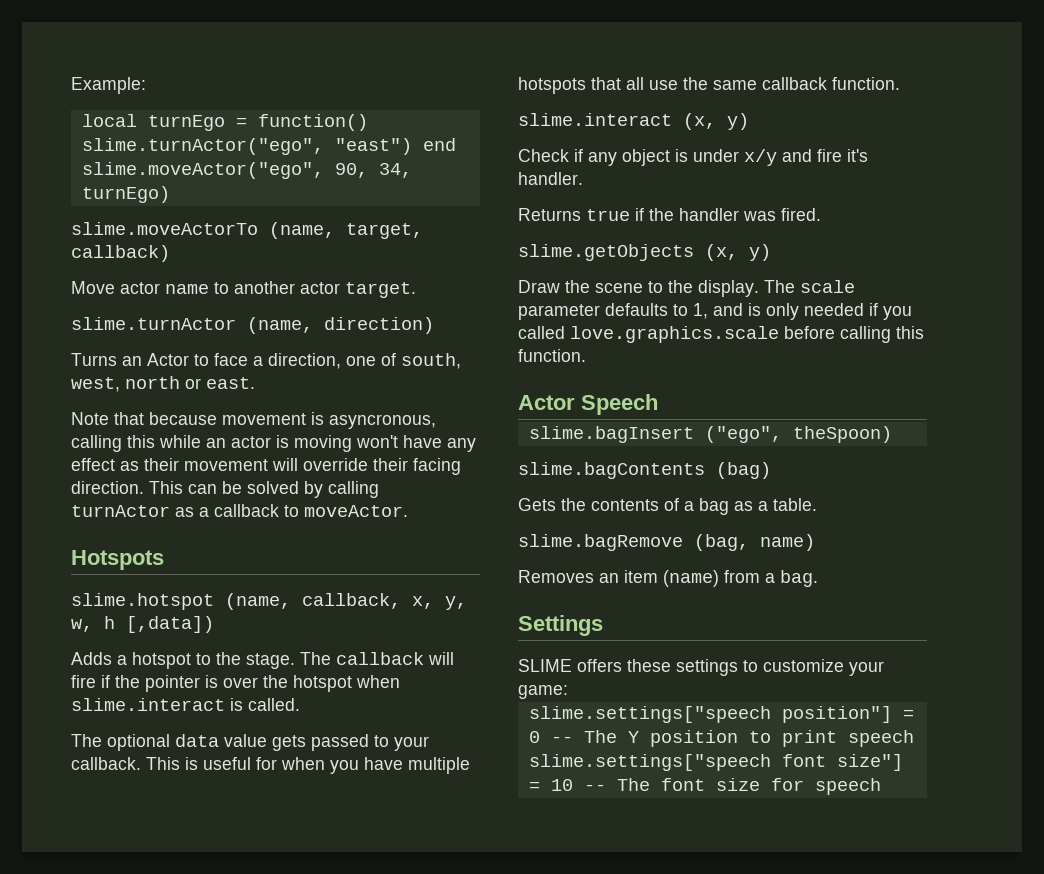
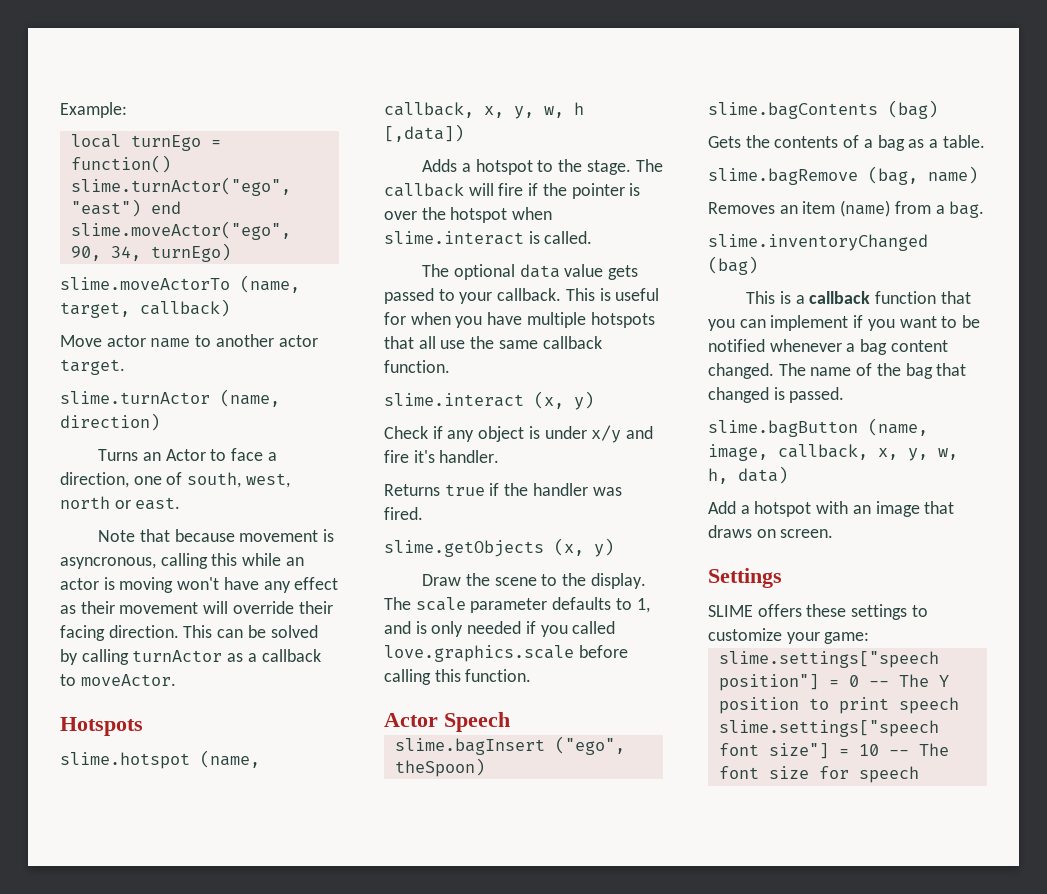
+ slime.inventoryChanged (bag)
+ This is a callback function that you can implement if you want to be notified whenever a bag content changed. The name of the bag that changed is passed.
+ slime.bagButton (name, image, callback, x, y, w, h, data)
+ Add a hotspot with an image that draws on screen.

